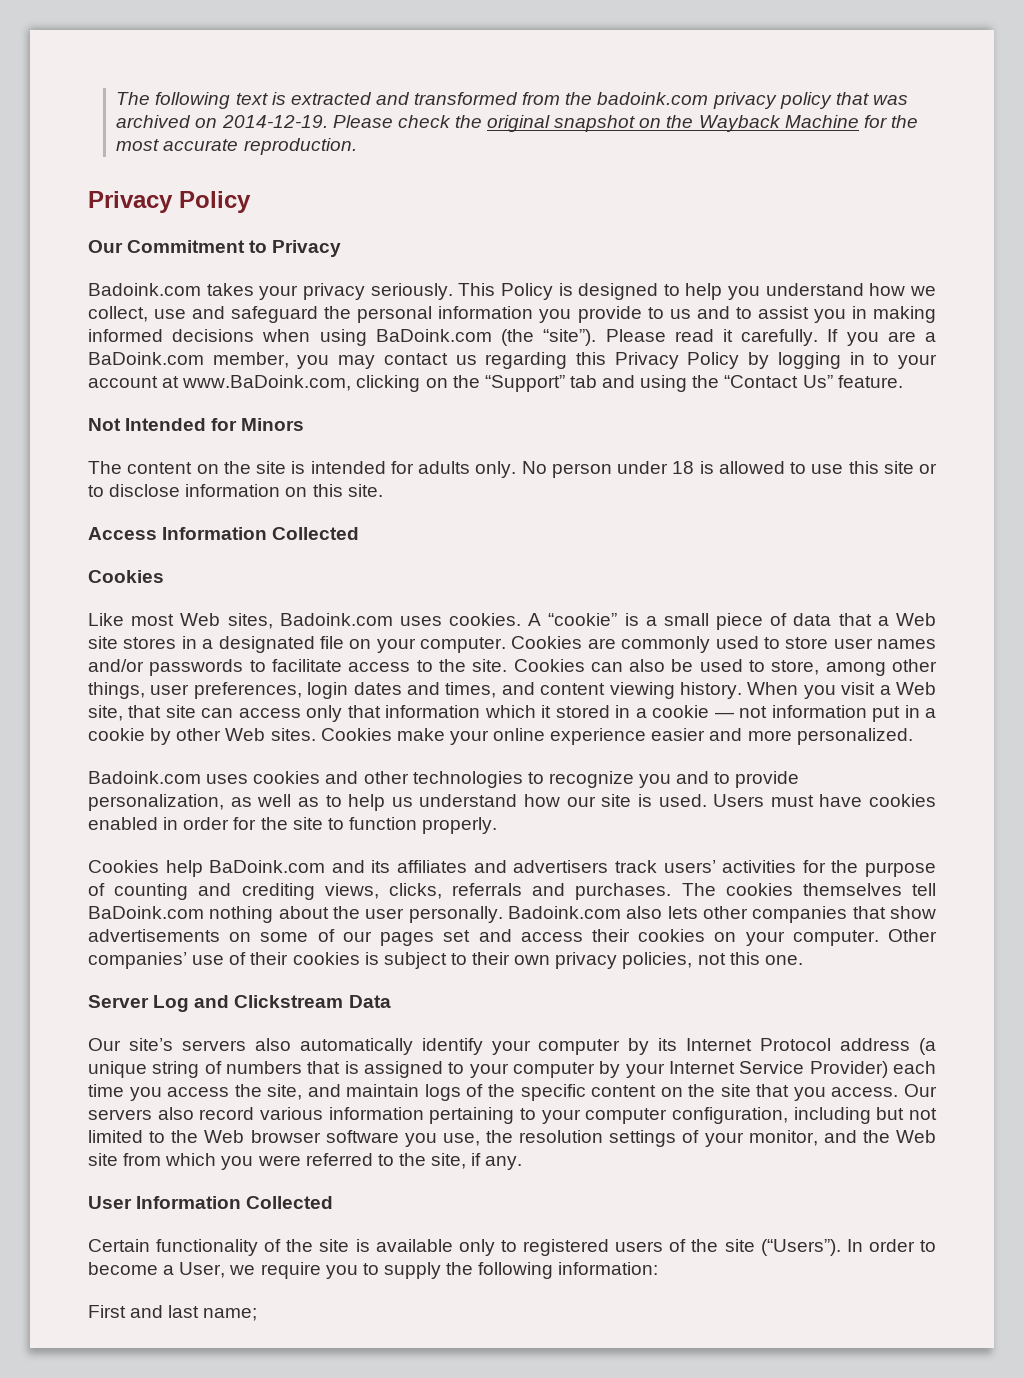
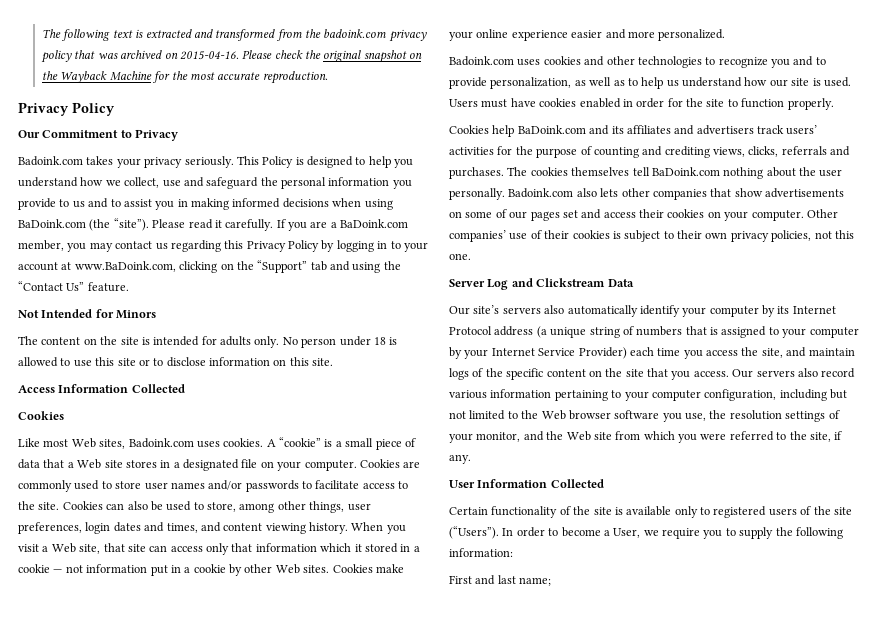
- The following text is extracted and transformed from the badoink.com privacy policy that was archived on 2014-12-19.
+ The following text is extracted and transformed from the badoink.com privacy policy that was archived on 2015-04-16.

